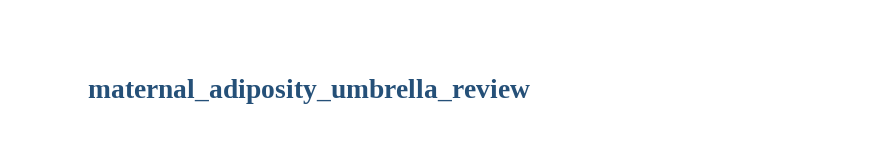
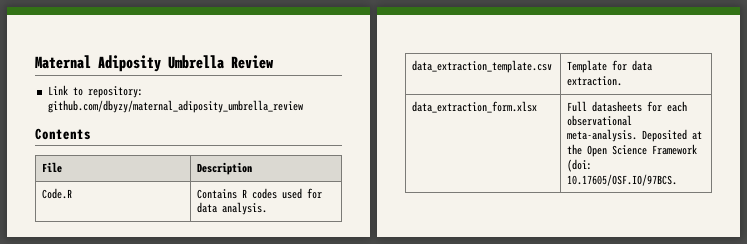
- maternal_adiposity_umbrella_review
+ Maternal Adiposity Umbrella Review
+ Link to repository: github.com/dbyzy/maternal_adiposity_umbrella_review
+ Contents
+ File | Description
+ Code.R | Contains R codes used for data analysis.
+ data_extraction_template.csv | Template for data extraction.
+ data_extraction_form.xlsx | Full datasheets for each observational meta-analysis. Deposited at the Open Science Framework (doi: 10.17605/OSF.IO/97BCS.

